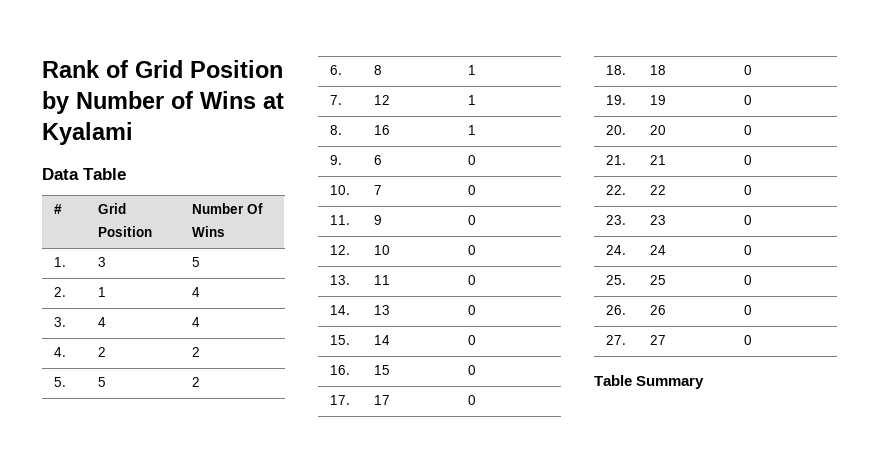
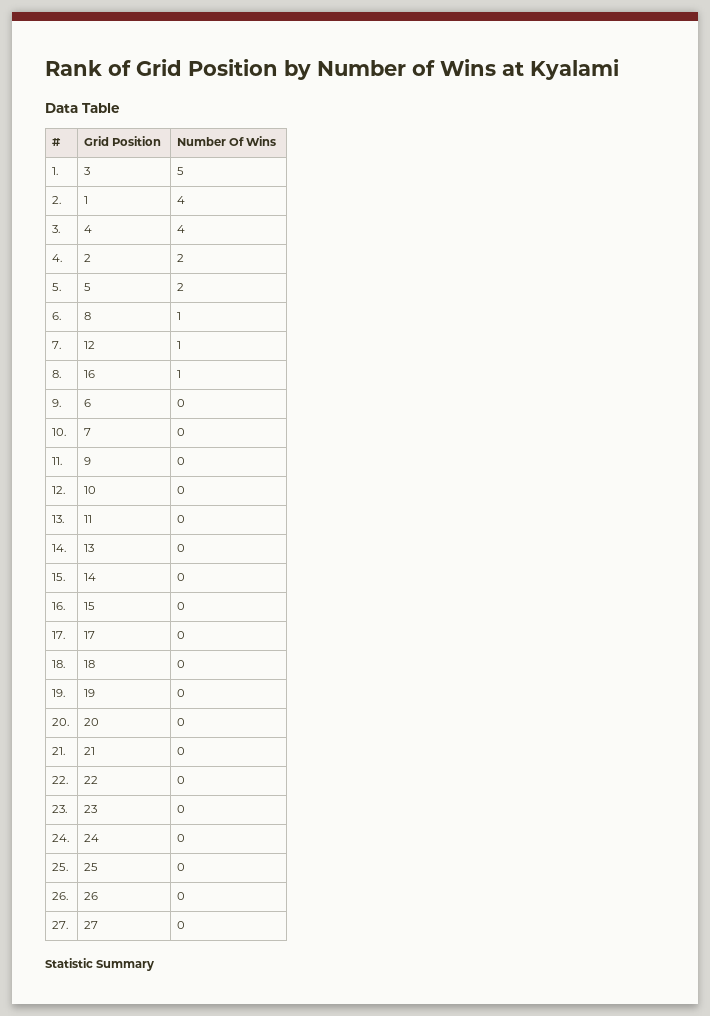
- Table Summary
+ Statistic Summary

